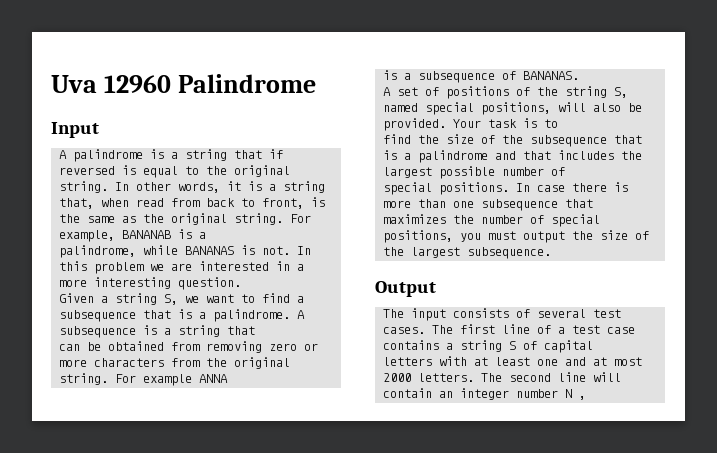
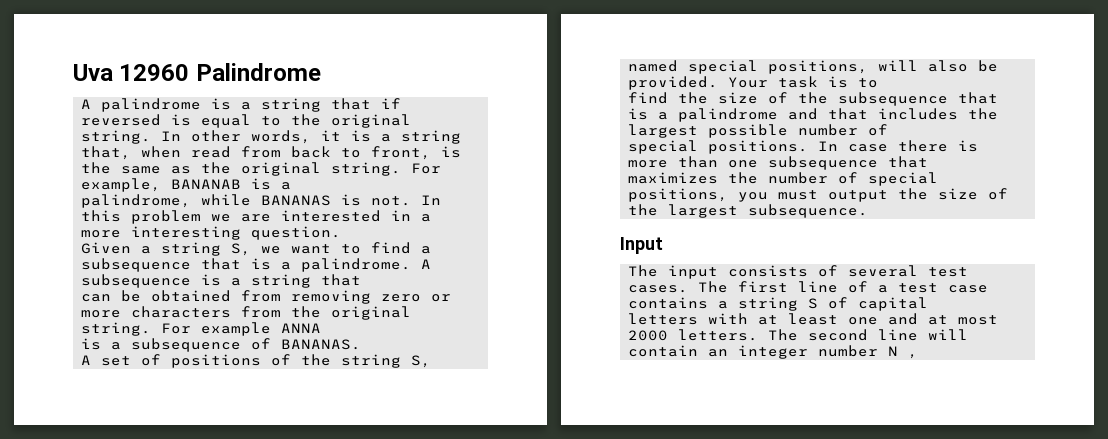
- Input
- Output
+ Input

